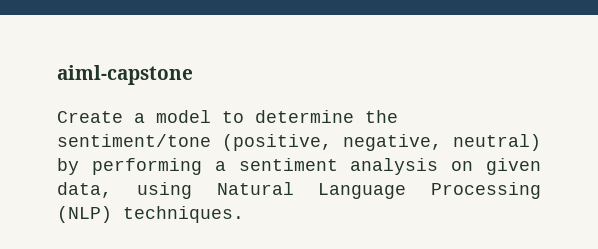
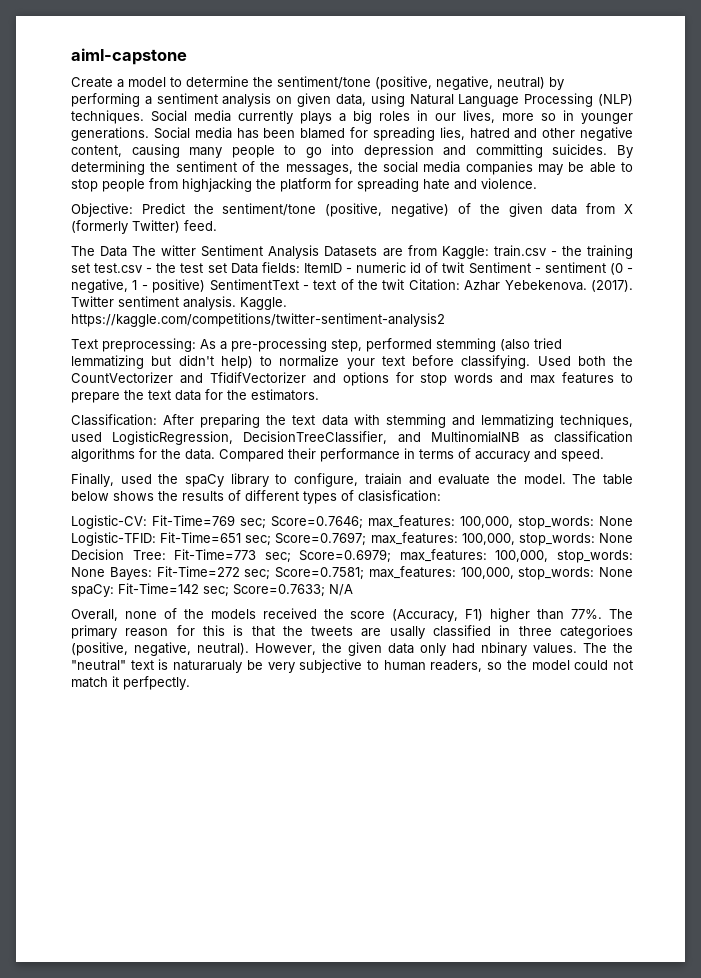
+ Social media currently plays a big roles in our lives, more so in younger generations. Social media has been blamed for spreading lies, hatred and other negative content, causing many people to go into depression and committing suicides. By determining the sentiment of the messages, the social media companies may be able to stop people from highjacking the platform for spreading hate and violence.
+ Objective: Predict the sentiment/tone (positive, negative) of the given data from X (formerly Twitter) feed.
+ The Data The witter Sentiment Analysis Datasets are from Kaggle: train.csv - the training set test.csv - the test set Data fields: ItemID - numeric id of twit Sentiment - sentiment (0 - negative, 1 - positive) SentimentText - text of the twit Citation: Azhar Yebekenova. (2017). Twitter sentiment analysis. Kaggle. https://kaggle.com/competitions/twitter-sentiment-analysis2
+ Text preprocessing: As a pre-processing step, performed stemming (also tried lemmatizing but didn't help) to normalize your text before classifying. Used both the CountVectorizer and TfidifVectorizer and options for stop words and max features to prepare the text data for the estimators.
+ Classification: After preparing the text data with stemming and lemmatizing techniques, used LogisticRegression, DecisionTreeClassifier, and MultinomialNB as classification algorithms for the data. Compared their performance in terms of accuracy and speed.
+ Finally, used the spaCy library to configure, traiain and evaluate the model. The table below shows the results of different types of clasisfication:
+ Logistic-CV: Fit-Time=769 sec; Score=0.7646; max_features: 100,000, stop_words: None Logistic-TFID: Fit-Time=651 sec; Score=0.7697; max_features: 100,000, stop_words: None Decision Tree: Fit-Time=773 sec; Score=0.6979; max_features: 100,000, stop_words: None Bayes: Fit-Time=272 sec; Score=0.7581; max_features: 100,000, stop_words: None spaCy: Fit-Time=142 sec; Score=0.7633; N/A
+ Overall, none of the models received the score (Accuracy, F1) higher than 77%. The primary reason for this is that the tweets are usally classified in three categorioes (positive, negative, neutral). However, the given data only had nbinary values. The the "neutral" text is naturarualy be very subjective to human readers, so the model could not match it perfpectly.

